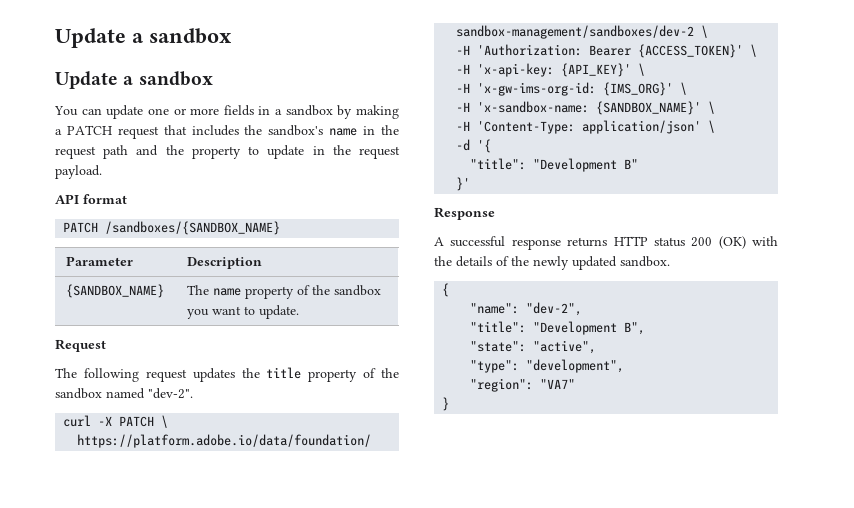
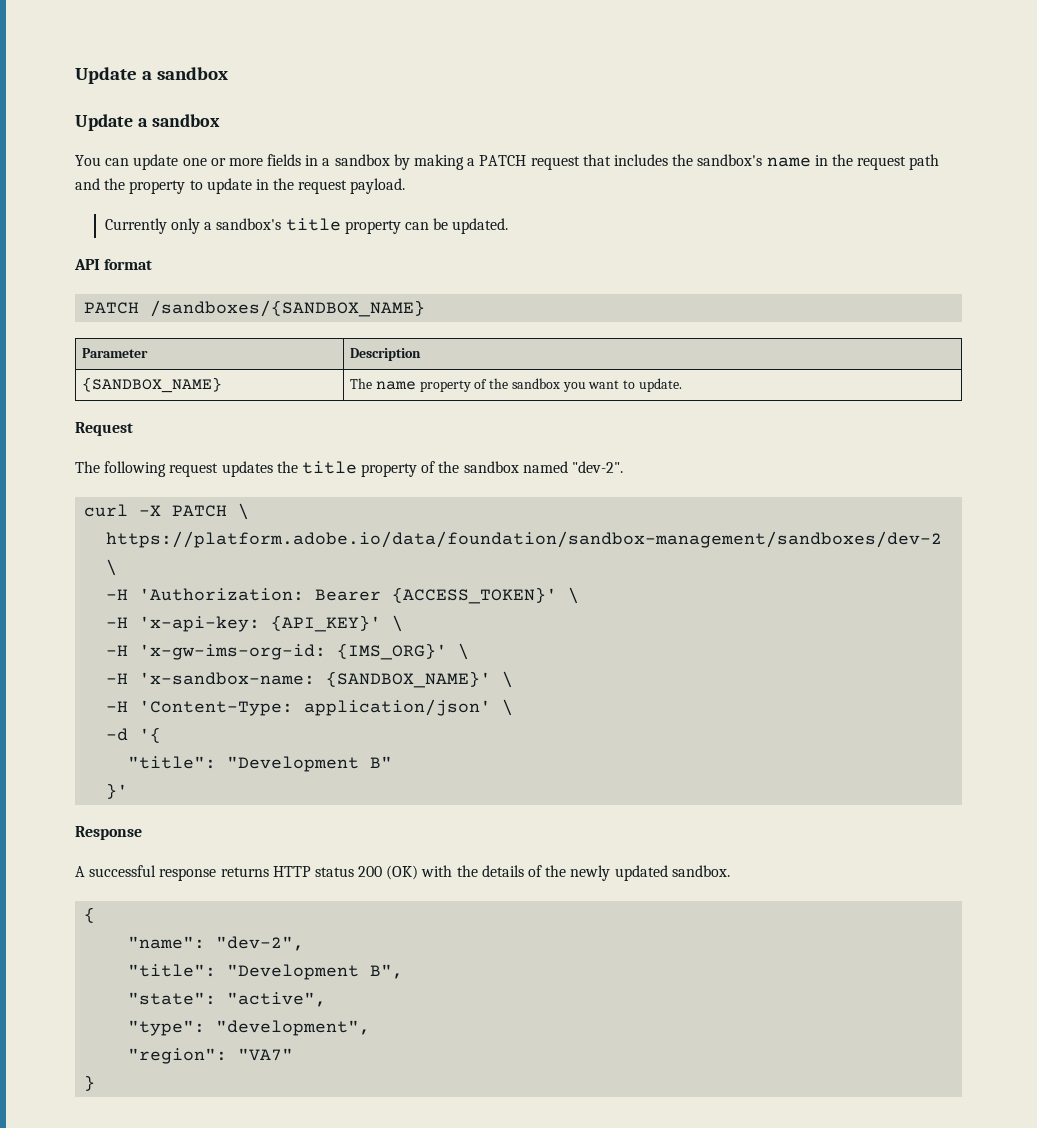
+ Currently only a sandbox's title property can be updated.

